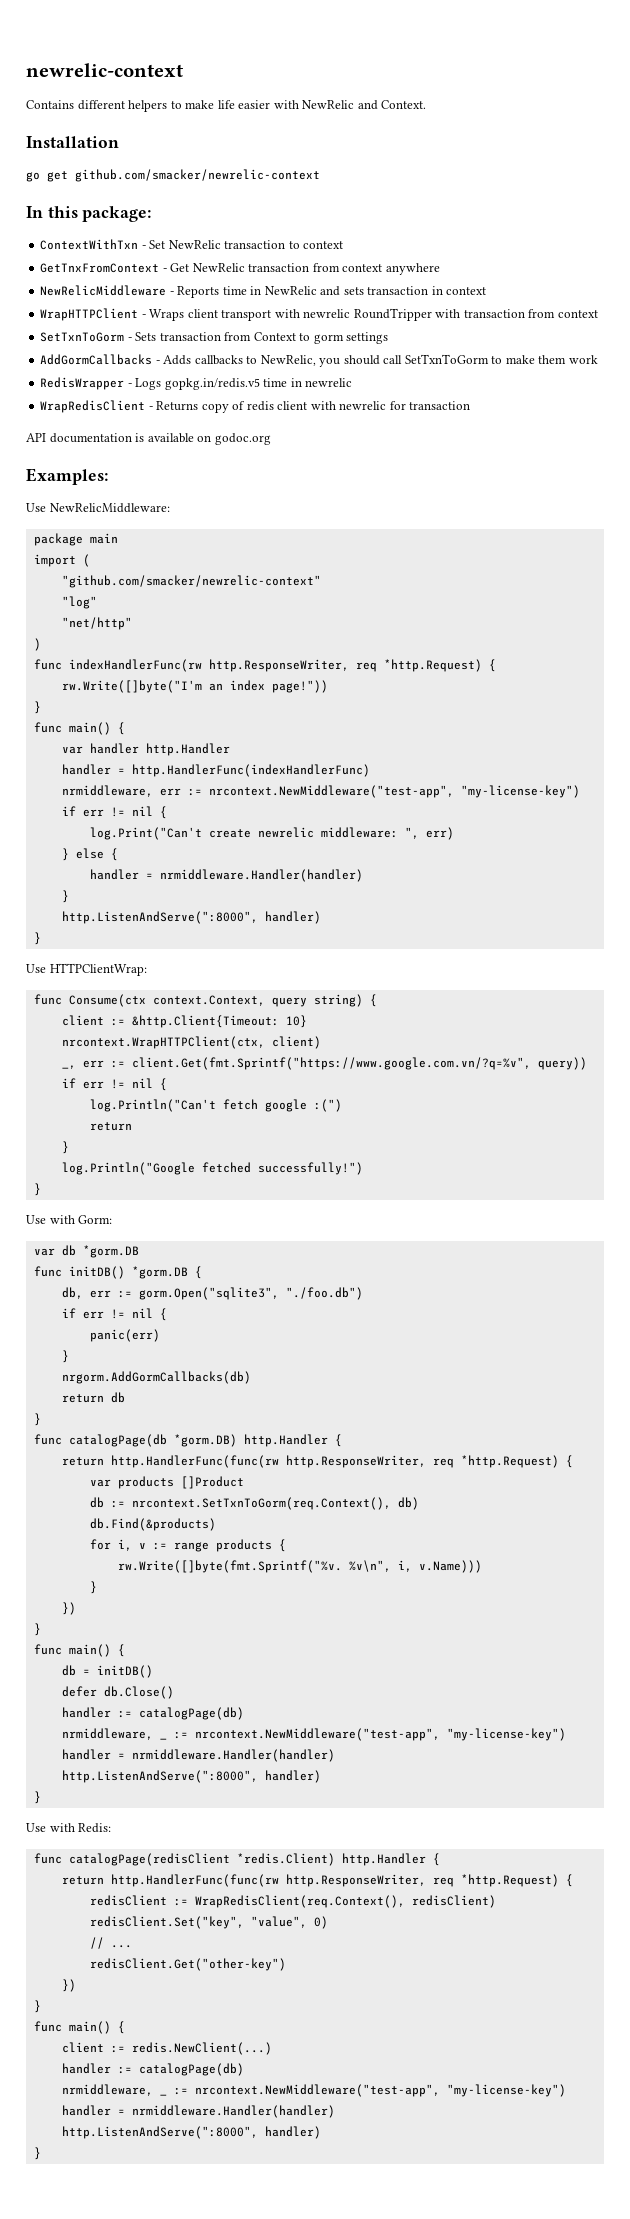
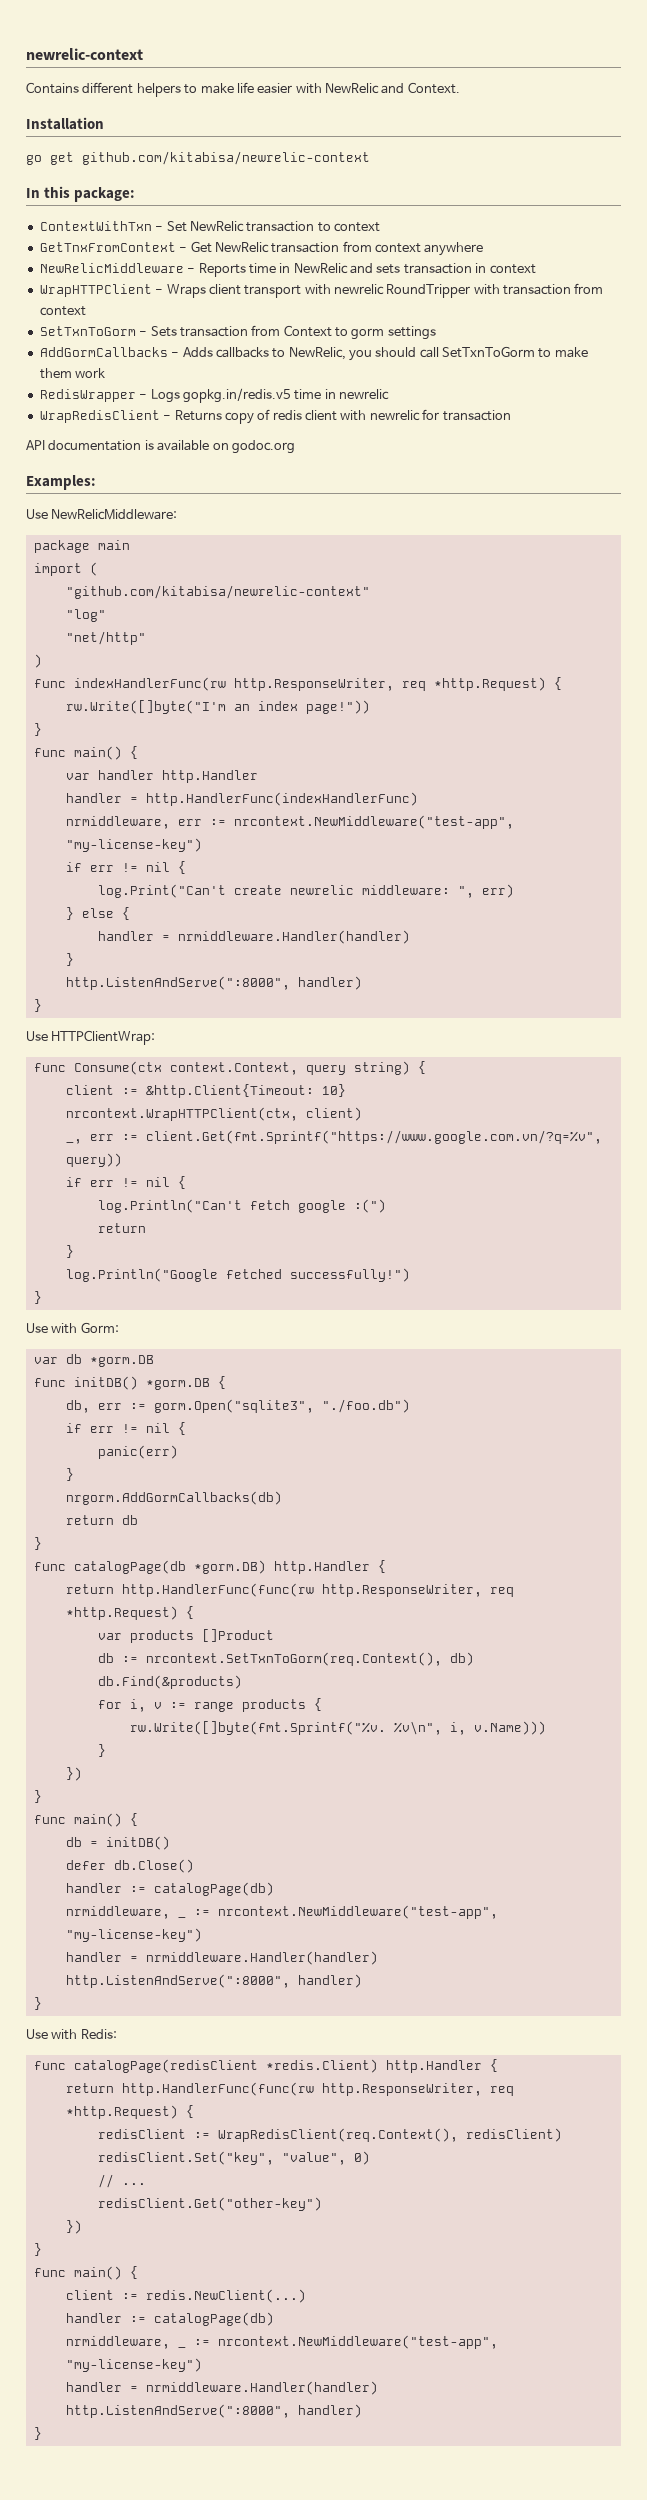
- go get github.com/smacker/newrelic-context
+ go get github.com/kitabisa/newrelic-context
- "github.com/smacker/newrelic-context"
+ "github.com/kitabisa/newrelic-context"

